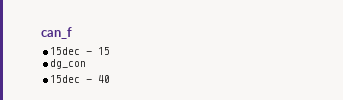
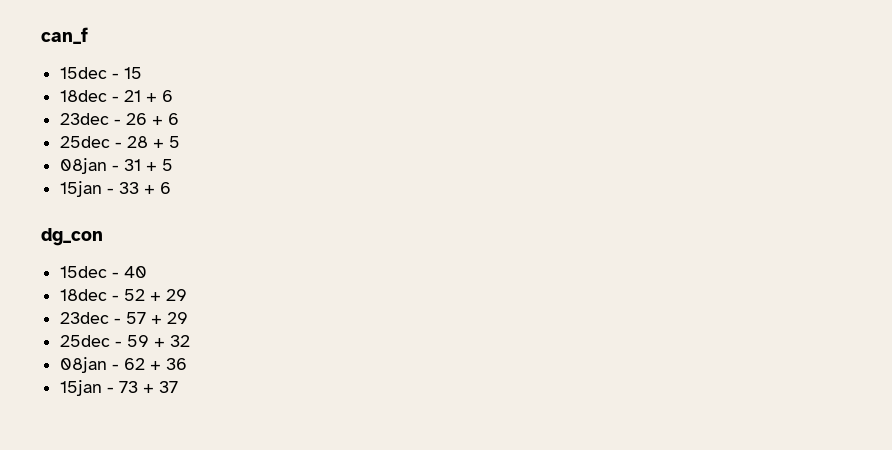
+ 18dec - 21 + 6
+ 23dec - 26 + 6
+ 25dec - 28 + 5
+ 08jan - 31 + 5
+ 15jan - 33 + 6
  dg_con
  15dec - 40
+ 18dec - 52 + 29
+ 23dec - 57 + 29
+ 25dec - 59 + 32
+ 08jan - 62 + 36
+ 15jan - 73 + 37

